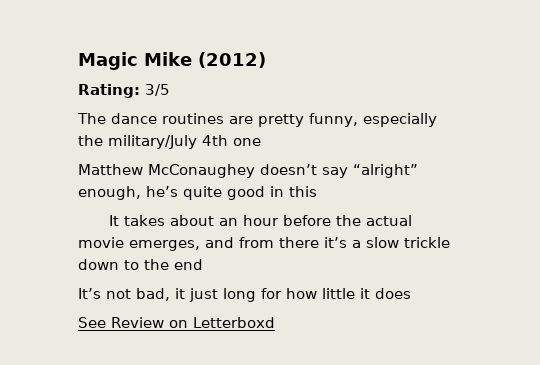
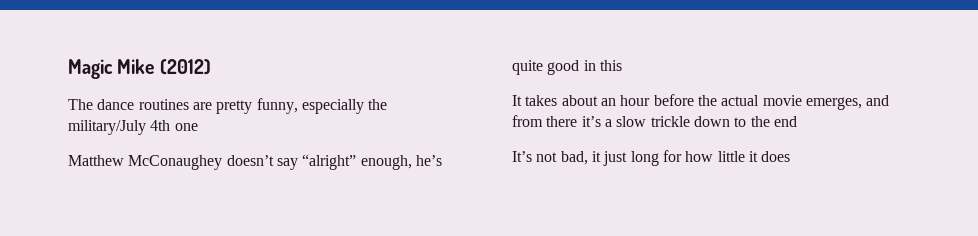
- Rating: 3/5
- See Review on Letterboxd

